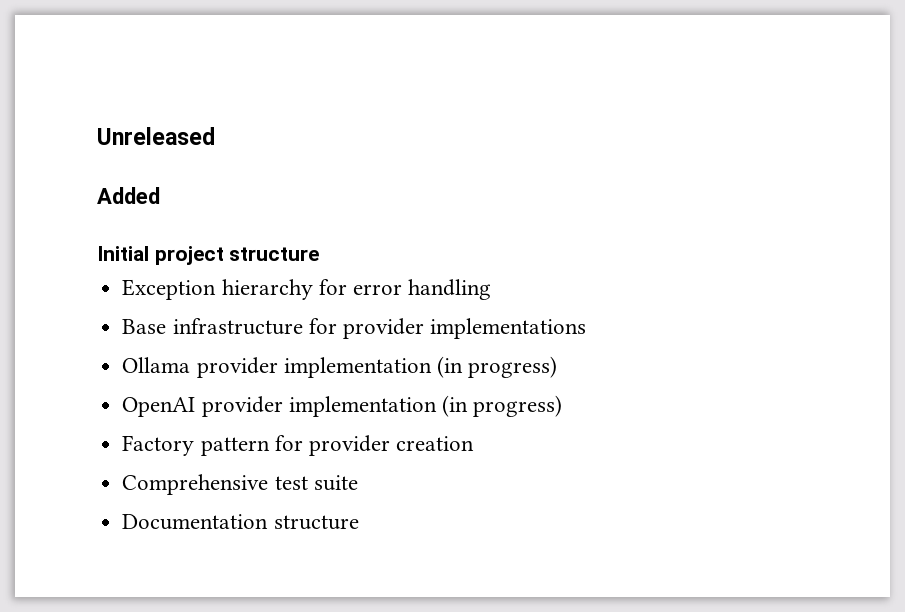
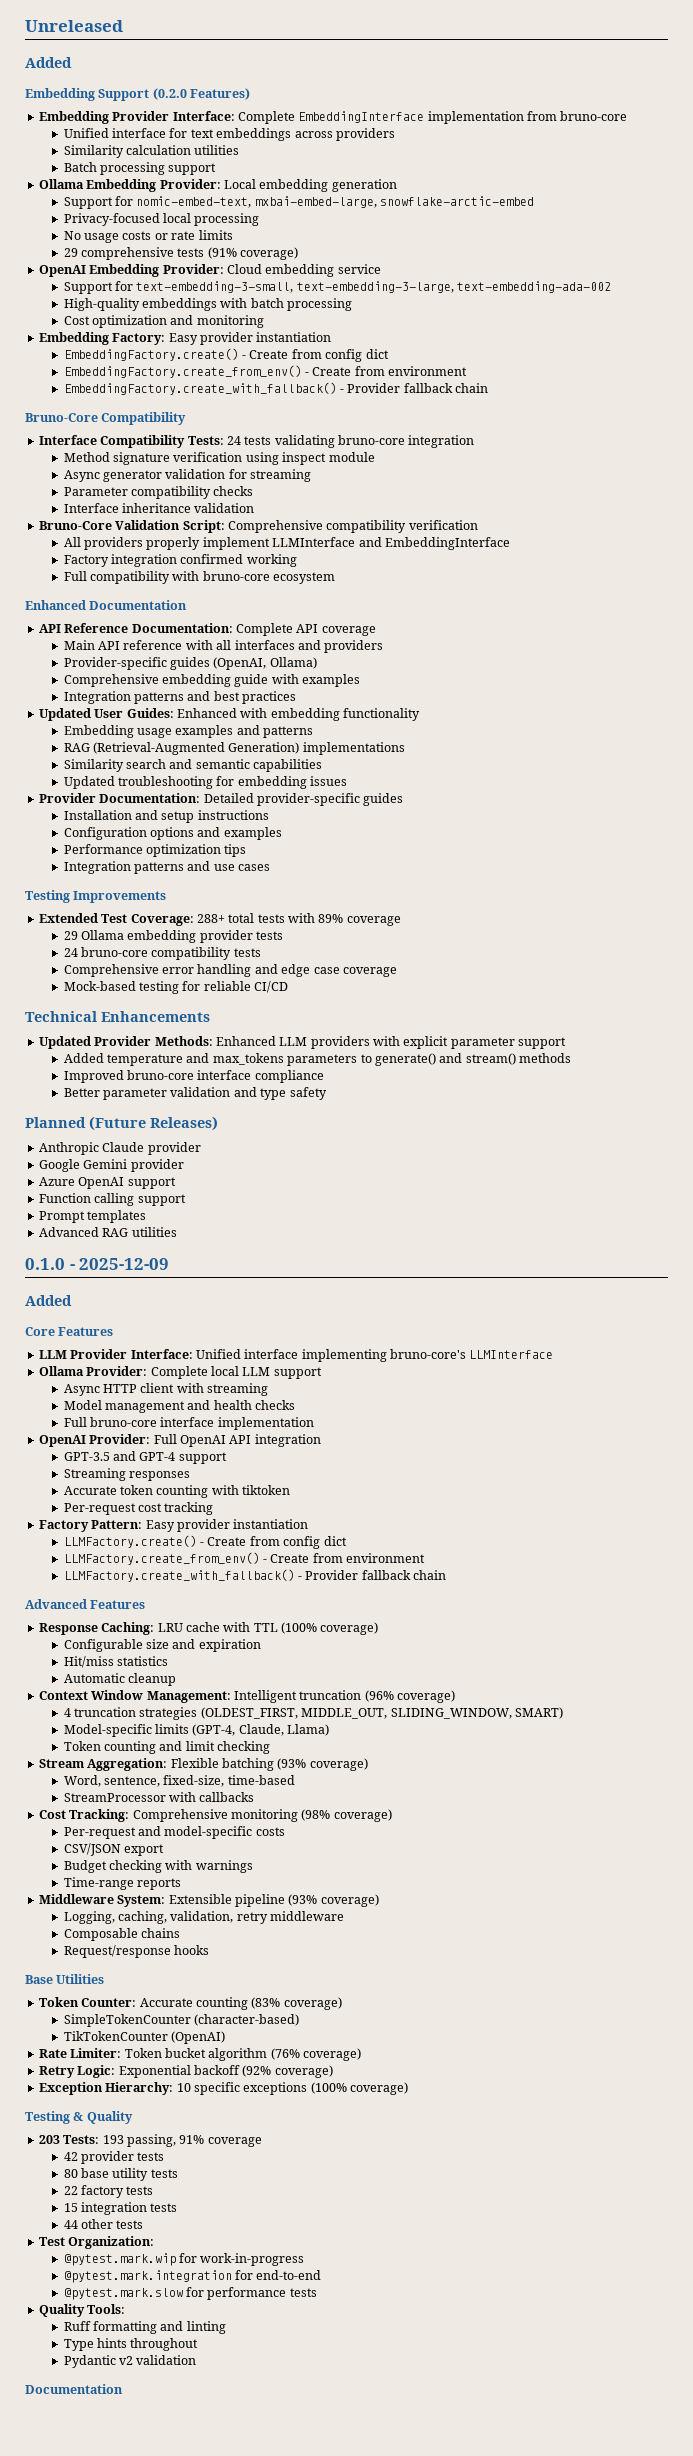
- Initial project structure
- Exception hierarchy for error handling
- Base infrastructure for provider implementations
- Ollama provider implementation (in progress)
- OpenAI provider implementation (in progress)
- Factory pattern for provider creation
- Comprehensive test suite
- Documentation structure
+ Embedding Support (0.2.0 Features)
+ Embedding Provider Interface: Complete EmbeddingInterface implementation from bruno-core
+ Unified interface for text embeddings across providers
+ Similarity calculation utilities
+ Batch processing support
+ Ollama Embedding Provider: Local embedding generation
+ Support for nomic-embed-text, mxbai-embed-large, snowflake-arctic-embed
+ Privacy-focused local processing
+ No usage costs or rate limits
+ 29 comprehensive tests (91% coverage)
+ OpenAI Embedding Provider: Cloud embedding service
+ Support for text-embedding-3-small, text-embedding-3-large, text-embedding-ada-002
+ High-quality embeddings with batch processing
+ Cost optimization and monitoring
+ Embedding Factory: Easy provider instantiation
+ EmbeddingFactory.create() - Create from config dict
+ EmbeddingFactory.create_from_env() - Create from environment
+ EmbeddingFactory.create_with_fallback() - Provider fallback chain
+ Bruno-Core Compatibility
+ Interface Compatibility Tests: 24 tests validating bruno-core integration
+ Method signature verification using inspect module
+ Async generator validation for streaming
+ Parameter compatibility checks
+ Interface inheritance validation
+ Bruno-Core Validation Script: Comprehensive compatibility verification
+ All providers properly implement LLMInterface and EmbeddingInterface
+ Factory integration confirmed working
+ Full compatibility with bruno-core ecosystem
+ Enhanced Documentation
+ API Reference Documentation: Complete API coverage
+ Main API reference with all interfaces and providers
+ Provider-specific guides (OpenAI, Ollama)
+ Comprehensive embedding guide with examples
+ Integration patterns and best practices
+ Updated User Guides: Enhanced with embedding functionality
+ Embedding usage examples and patterns
+ RAG (Retrieval-Augmented Generation) implementations
+ Similarity search and semantic capabilities
+ Updated troubleshooting for embedding issues
+ Provider Documentation: Detailed provider-specific guides
+ Installation and setup instructions
+ Configuration options and examples
+ Performance optimization tips
+ Integration patterns and use cases
+ Testing Improvements
+ Extended Test Coverage: 288+ total tests with 89% coverage
+ 29 Ollama embedding provider tests
+ 24 bruno-core compatibility tests
+ Comprehensive error handling and edge case coverage
+ Mock-based testing for reliable CI/CD
+ Technical Enhancements
+ Updated Provider Methods: Enhanced LLM providers with explicit parameter support
+ Added temperature and max_tokens parameters to generate() and stream() methods
+ Improved bruno-core interface compliance
+ Better parameter validation and type safety
+ Planned (Future Releases)
+ Anthropic Claude provider
+ Google Gemini provider
+ Azure OpenAI support
+ Function calling support
+ Prompt templates
+ Advanced RAG utilities
+ 0.1.0 - 2025-12-09
+ Added
+ Core Features
+ LLM Provider Interface: Unified interface implementing bruno-core's LLMInterface
+ Ollama Provider: Complete local LLM support
+ Async HTTP client with streaming
+ Model management and health checks
+ Full bruno-core interface implementation
+ OpenAI Provider: Full OpenAI API integration
+ GPT-3.5 and GPT-4 support
+ Streaming responses
+ Accurate token counting with tiktoken
+ Per-request cost tracking
+ Factory Pattern: Easy provider instantiation
+ LLMFactory.create() - Create from config dict
+ LLMFactory.create_from_env() - Create from environment
+ LLMFactory.create_with_fallback() - Provider fallback chain
+ Advanced Features
+ Response Caching: LRU cache with TTL (100% coverage)
+ Configurable size and expiration
+ Hit/miss statistics
+ Automatic cleanup
+ Context Window Management: Intelligent truncation (96% coverage)
+ 4 truncation strategies (OLDEST_FIRST, MIDDLE_OUT, SLIDING_WINDOW, SMART)
+ Model-specific limits (GPT-4, Claude, Llama)
+ Token counting and limit checking
+ Stream Aggregation: Flexible batching (93% coverage)
+ Word, sentence, fixed-size, time-based
+ StreamProcessor with callbacks
+ Cost Tracking: Comprehensive monitoring (98% coverage)
+ Per-request and model-specific costs
+ CSV/JSON export
+ Budget checking with warnings
+ Time-range reports
+ Middleware System: Extensible pipeline (93% coverage)
+ Logging, caching, validation, retry middleware
+ Composable chains
+ Request/response hooks
+ Base Utilities
+ Token Counter: Accurate counting (83% coverage)
+ SimpleTokenCounter (character-based)
+ TikTokenCounter (OpenAI)
+ Rate Limiter: Token bucket algorithm (76% coverage)
+ Retry Logic: Exponential backoff (92% coverage)
+ Exception Hierarchy: 10 specific exceptions (100% coverage)
+ Testing & Quality
+ 203 Tests: 193 passing, 91% coverage
+ 42 provider tests
+ 80 base utility tests
+ 22 factory tests
+ 15 integration tests
+ 44 other tests
+ Test Organization:
+ @pytest.mark.wip for work-in-progress
+ @pytest.mark.integration for end-to-end
+ @pytest.mark.slow for performance tests
+ Quality Tools:
+ Ruff formatting and linting
+ Type hints throughout
+ Pydantic v2 validation
+ Documentation

